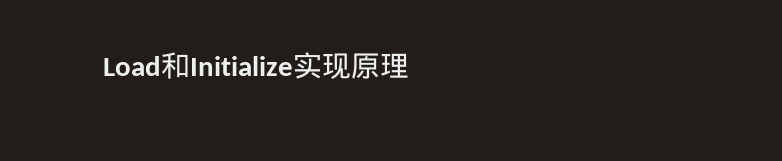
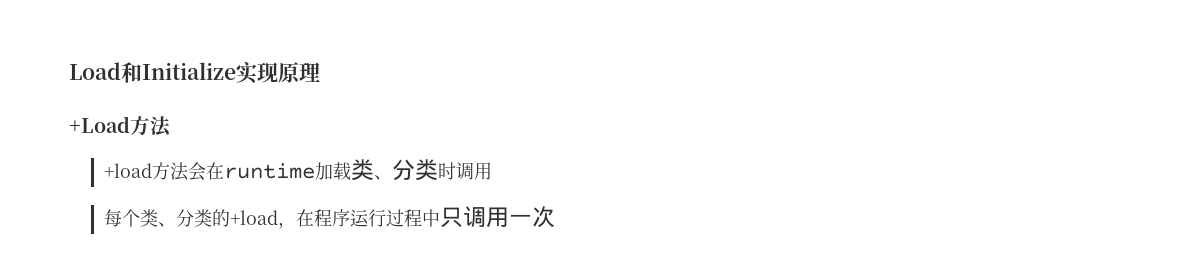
+ +Load方法
+ +load方法会在runtime加载类、分类时调用
+ 每个类、分类的+load，在程序运行过程中只调用一次

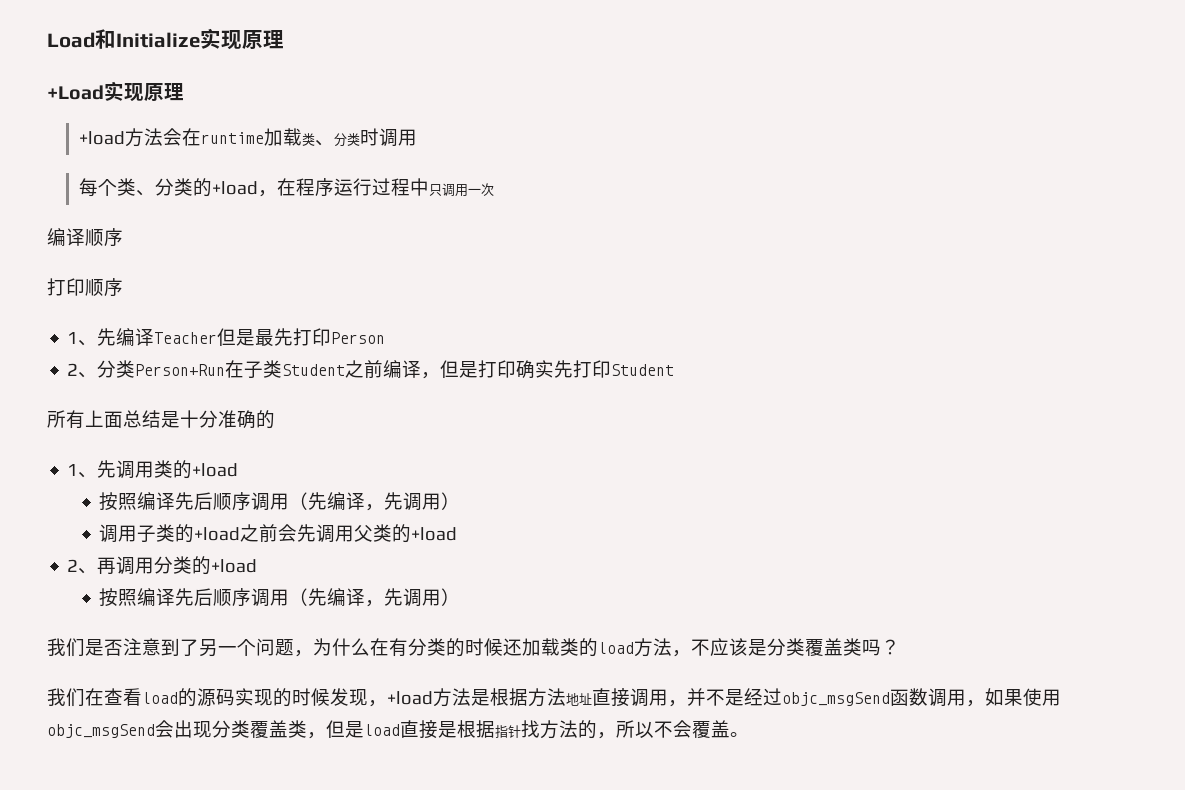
- +Load方法
+ +Load实现原理
+ 编译顺序
+ 打印顺序
+ 1、先编译Teacher但是最先打印Person
+ 2、分类Person+Run在子类Student之前编译，但是打印确实先打印Student
+ 所有上面总结是十分准确的
+ 1、先调用类的+load
+ 按照编译先后顺序调用（先编译，先调用）
+ 调用子类的+load之前会先调用父类的+load
+ 2、再调用分类的+load
+ 按照编译先后顺序调用（先编译，先调用）
+ 我们是否注意到了另一个问题，为什么在有分类的时候还加载类的load方法，不应该是分类覆盖类吗？
+ 我们在查看load的源码实现的时候发现，+load方法是根据方法地址直接调用，并不是经过objc_msgSend函数调用，如果使用objc_msgSend会出现分类覆盖类，但是load直接是根据指针找方法的，所以不会覆盖。

